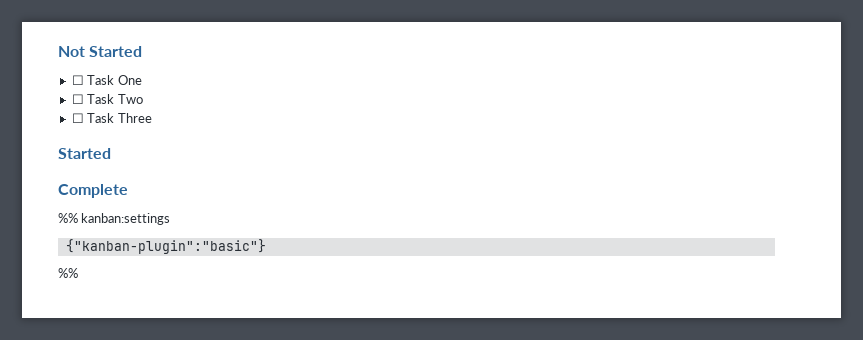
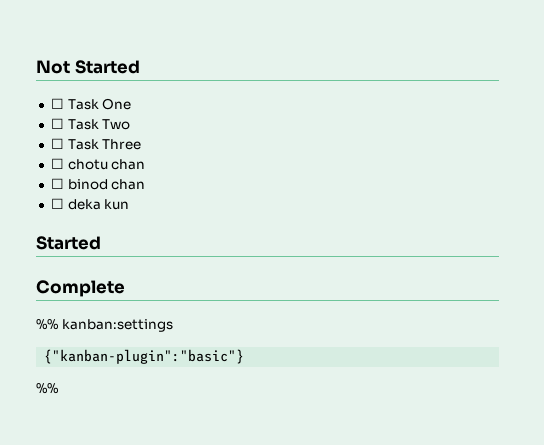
+ ☐ chotu chan
+ ☐ binod chan
+ ☐ deka kun

